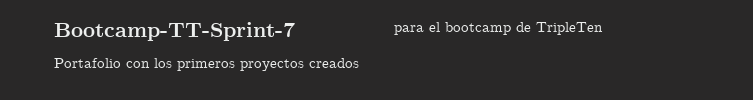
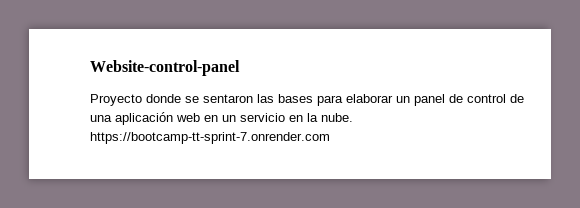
- Bootcamp-TT-Sprint-7
- Portafolio con los primeros proyectos creados para el bootcamp de TripleTen
+ Website-control-panel
+ Proyecto donde se sentaron las bases para elaborar un panel de control de una aplicación web en un servicio en la nube. https://bootcamp-tt-sprint-7.onrender.com

